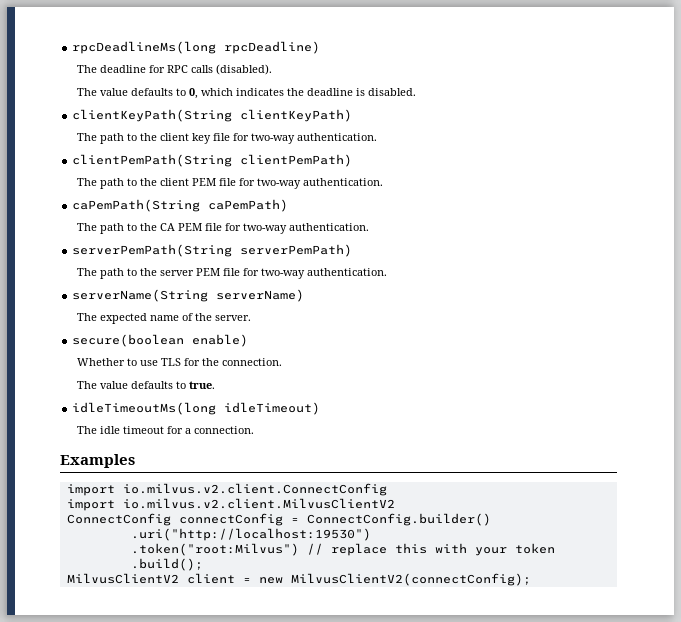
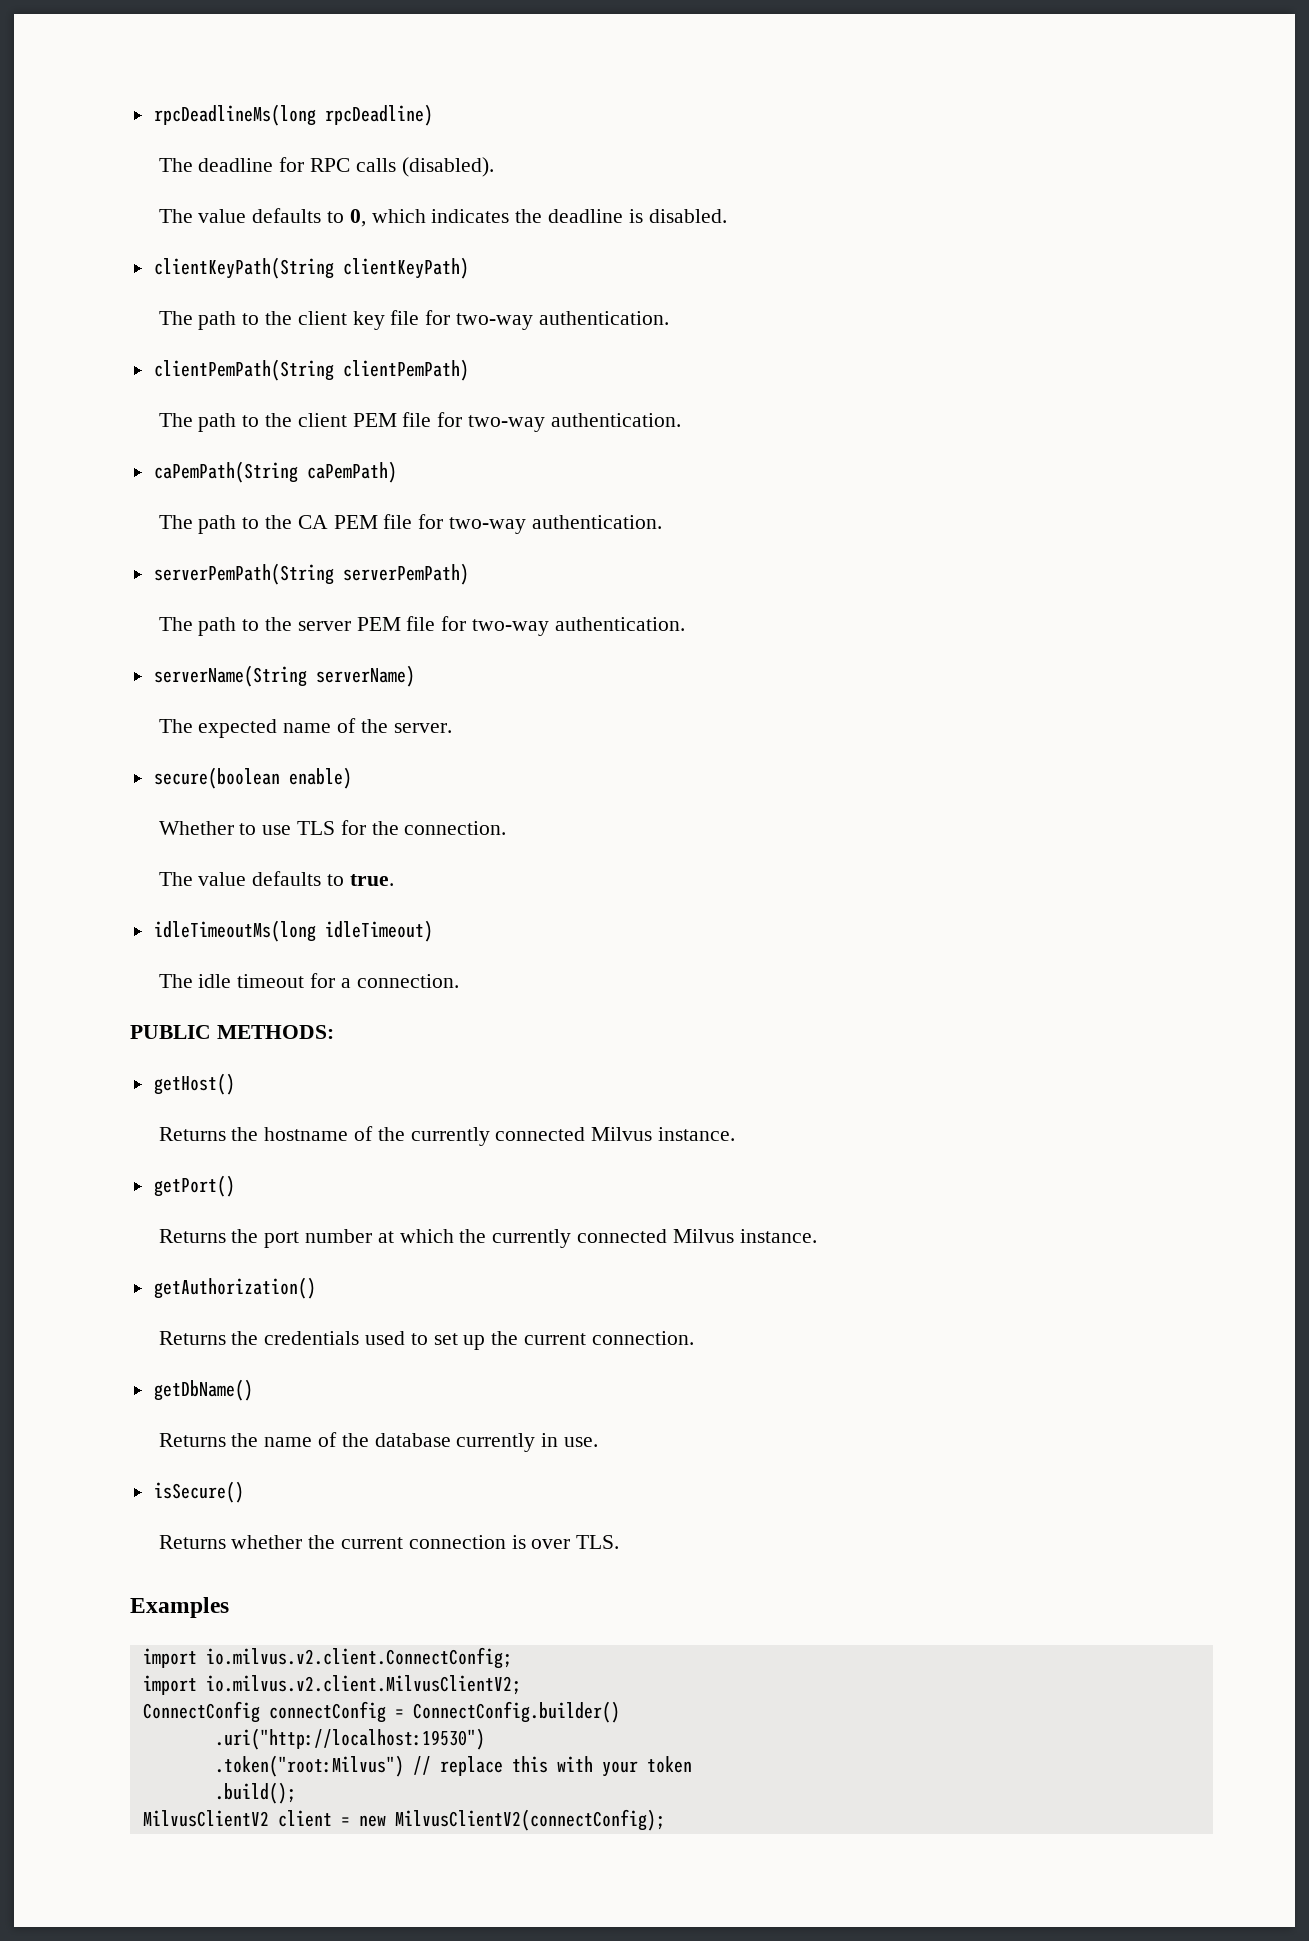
+ PUBLIC METHODS:
+ getHost()
+ Returns the hostname of the currently connected Milvus instance.
+ getPort()
+ Returns the port number at which the currently connected Milvus instance.
+ getAuthorization()
+ Returns the credentials used to set up the current connection.
+ getDbName()
+ Returns the name of the database currently in use.
+ isSecure()
+ Returns whether the current connection is over TLS.
- import io.milvus.v2.client.ConnectConfig
- import io.milvus.v2.client.MilvusClientV2
+ import io.milvus.v2.client.ConnectConfig;
+ import io.milvus.v2.client.MilvusClientV2;

